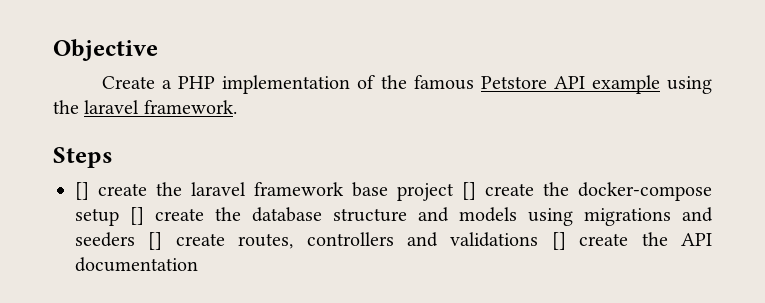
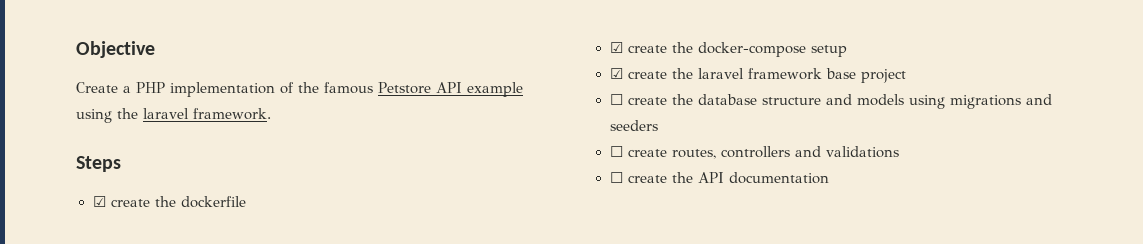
- [] create the laravel framework base project [] create the docker-compose setup [] create the database structure and models using migrations and seeders [] create routes, controllers and validations [] create the API documentation
+ ☑ create the dockerfile
+ ☑ create the docker-compose setup
+ ☑ create the laravel framework base project
+ ☐ create the database structure and models using migrations and seeders
+ ☐ create routes, controllers and validations
+ ☐ create the API documentation

